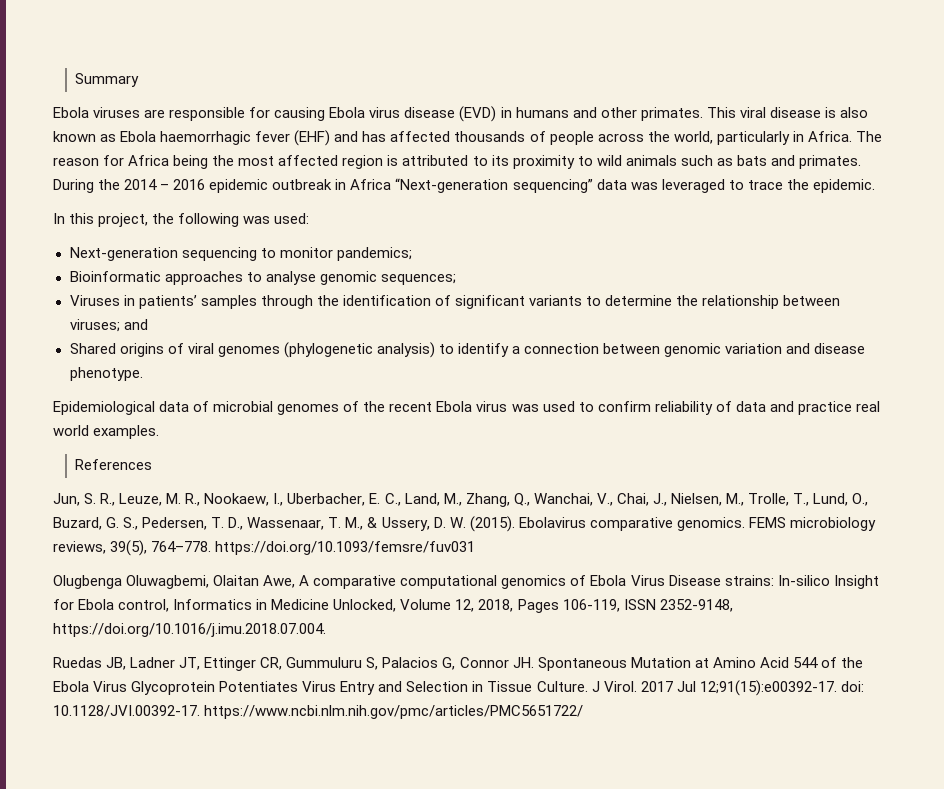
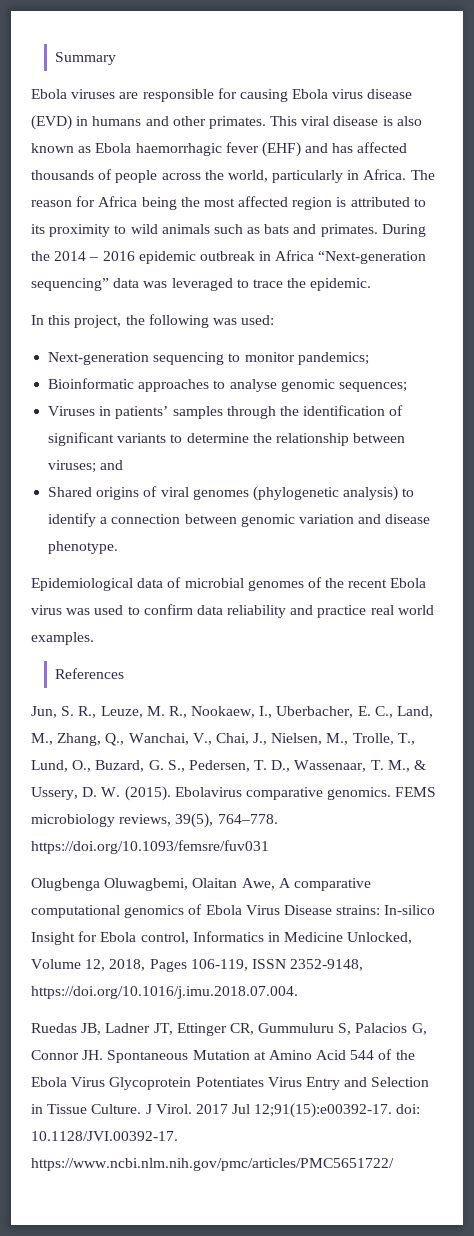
- Epidemiological data of microbial genomes of the recent Ebola virus was used to confirm reliability of data and practice real world examples.
+ Epidemiological data of microbial genomes of the recent Ebola virus was used to confirm data reliability and practice real world examples.

